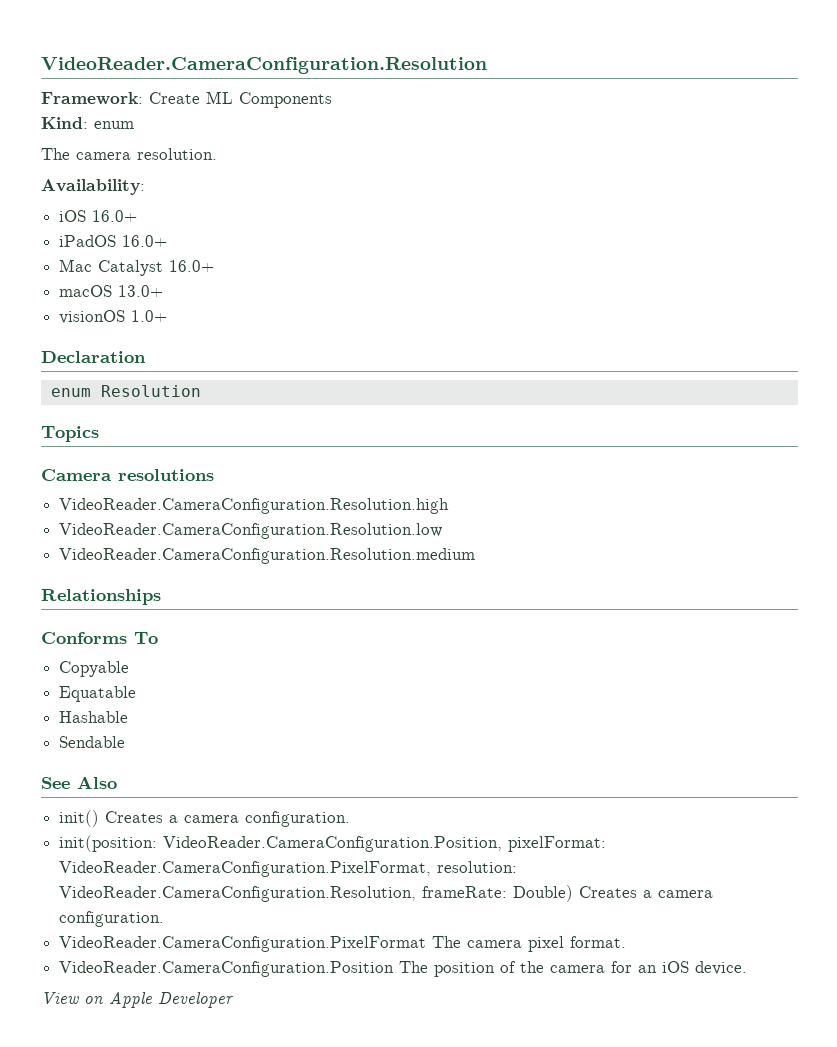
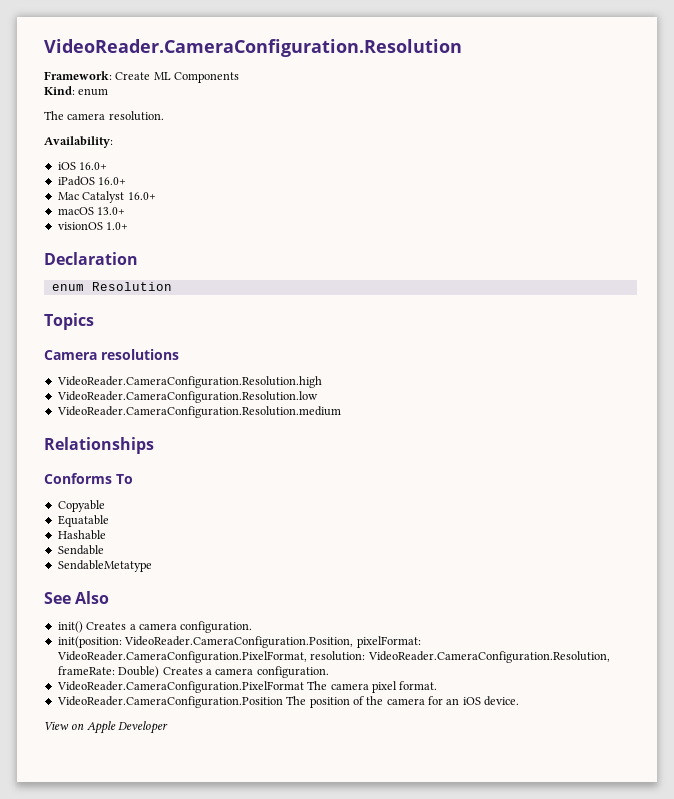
+ SendableMetatype

